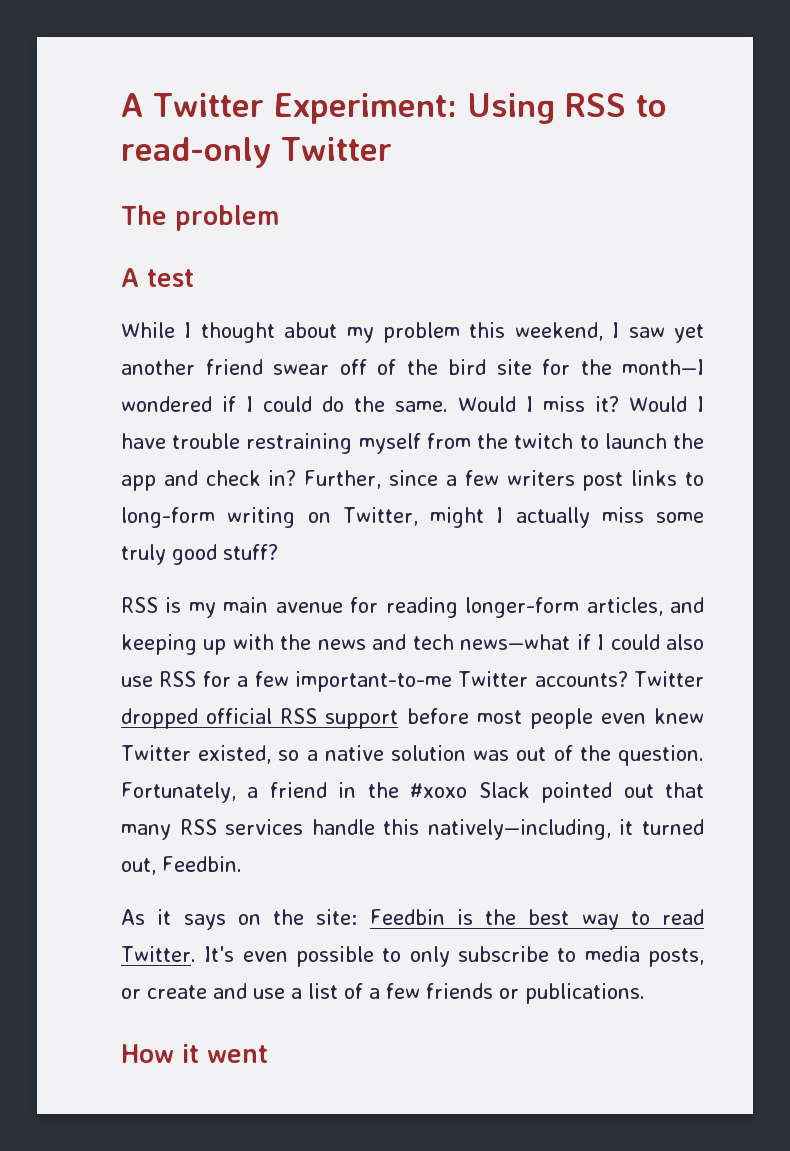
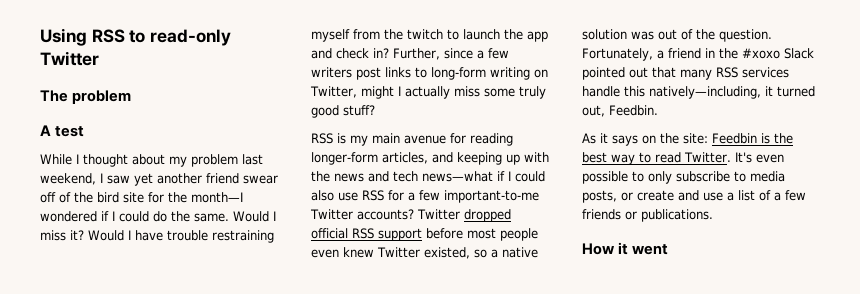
- A Twitter Experiment: Using RSS to read-only Twitter
+ Using RSS to read-only Twitter
- While I thought about my problem this weekend, I saw yet another friend swear off of the bird site for the month—I wondered if I could do the same.
+ While I thought about my problem last weekend, I saw yet another friend swear off of the bird site for the month—I wondered if I could do the same.

